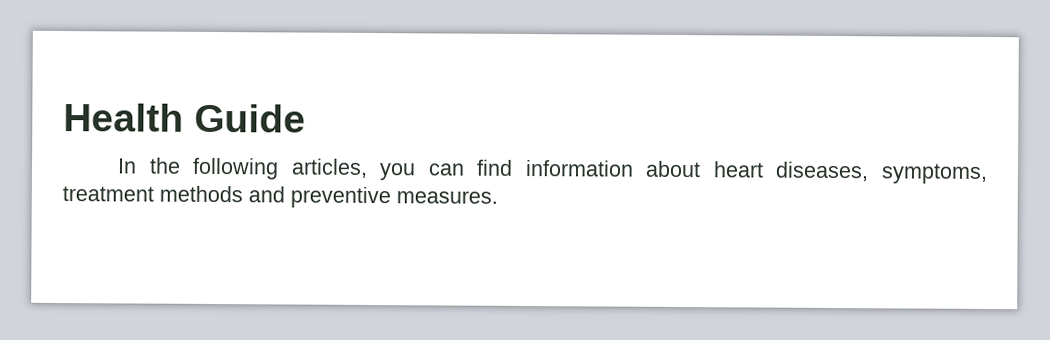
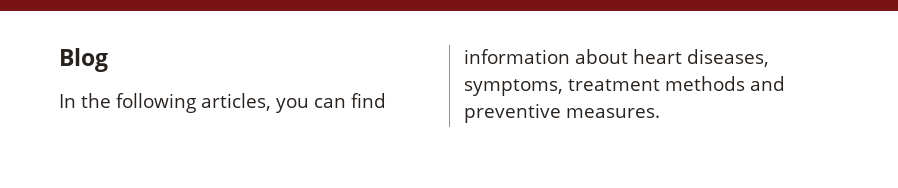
- Health Guide
+ Blog

